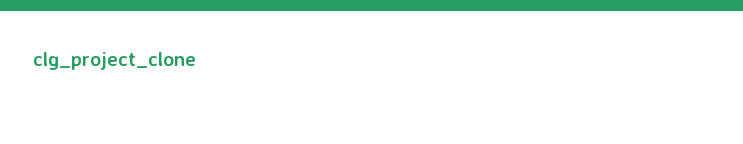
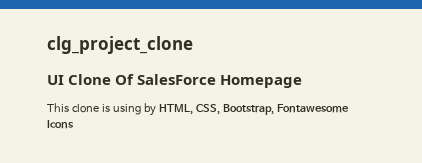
+ UI Clone Of SalesForce Homepage
+ This clone is using by HTML, CSS, Bootstrap, Fontawesome Icons

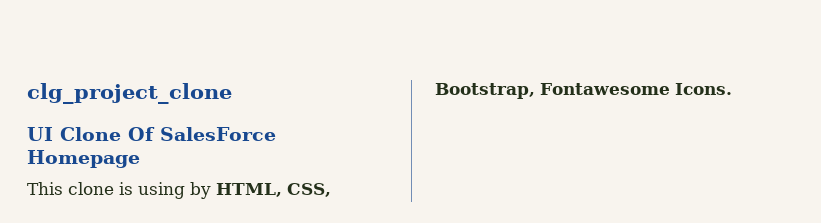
- This clone is using by HTML, CSS, Bootstrap, Fontawesome Icons
+ This clone is using by HTML, CSS, Bootstrap, Fontawesome Icons.

